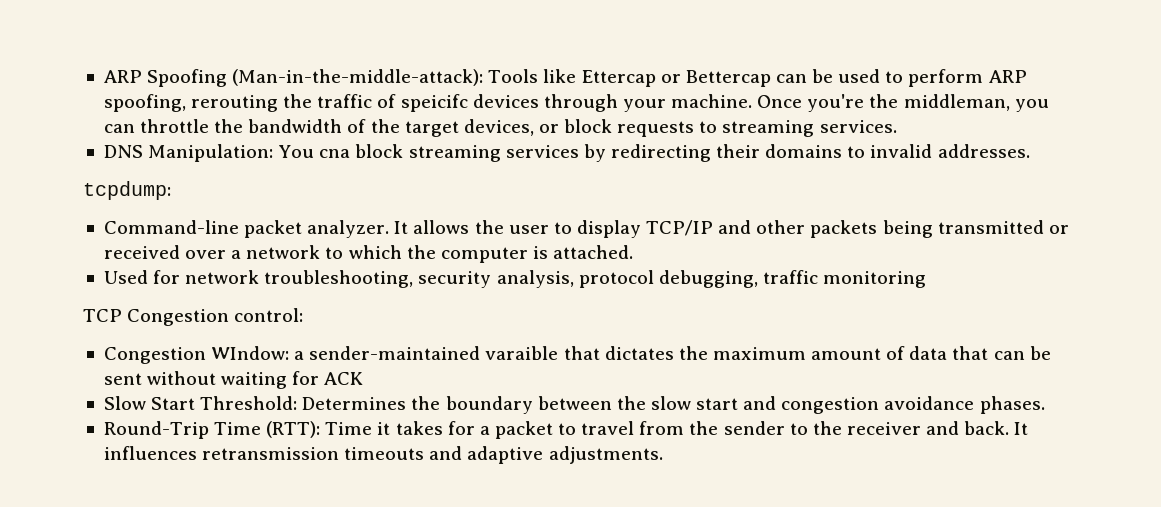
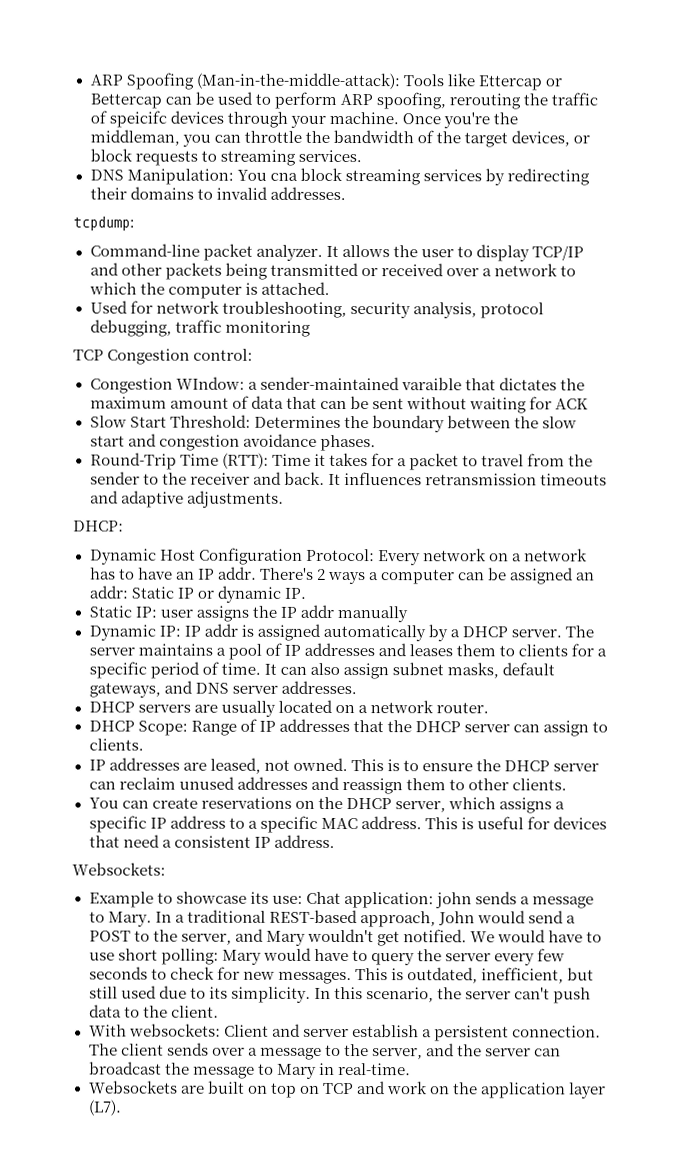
+ DHCP:
+ Dynamic Host Configuration Protocol: Every network on a network has to have an IP addr. There's 2 ways a computer can be assigned an addr: Static IP or dynamic IP.
+ Static IP: user assigns the IP addr manually
+ Dynamic IP: IP addr is assigned automatically by a DHCP server. The server maintains a pool of IP addresses and leases them to clients for a specific period of time. It can also assign subnet masks, default gateways, and DNS server addresses.
+ DHCP servers are usually located on a network router.
+ DHCP Scope: Range of IP addresses that the DHCP server can assign to clients.
+ IP addresses are leased, not owned. This is to ensure the DHCP server can reclaim unused addresses and reassign them to other clients.
+ You can create reservations on the DHCP server, which assigns a specific IP address to a specific MAC address. This is useful for devices that need a consistent IP address.
+ Websockets:
+ Example to showcase its use: Chat application: john sends a message to Mary. In a traditional REST-based approach, John would send a POST to the server, and Mary wouldn't get notified. We would have to use short polling: Mary would have to query the server every few seconds to check for new messages. This is outdated, inefficient, but still used due to its simplicity. In this scenario, the server can't push data to the client.
+ With websockets: Client and server establish a persistent connection. The client sends over a message to the server, and the server can broadcast the message to Mary in real-time.
+ Websockets are built on top on TCP and work on the application layer (L7).

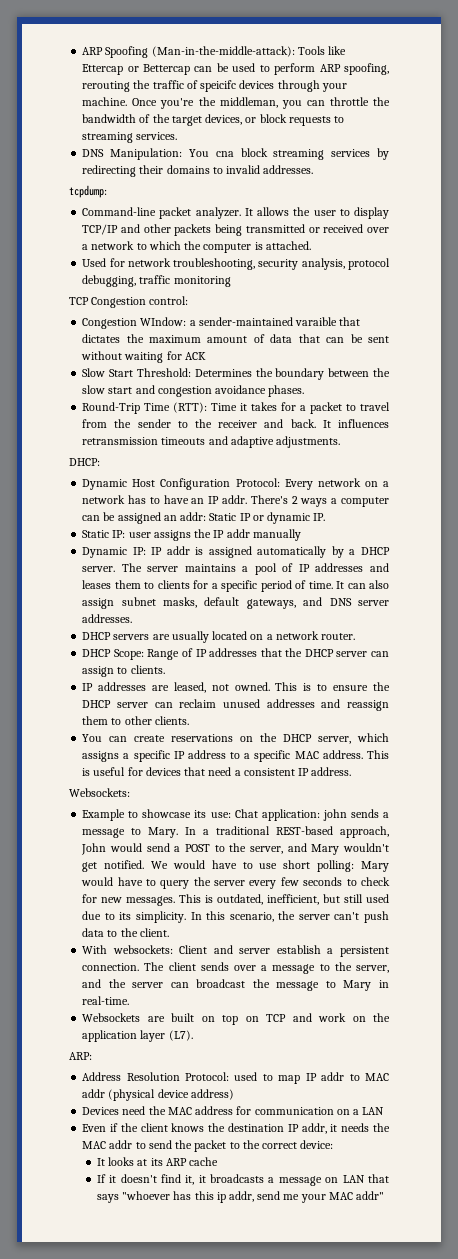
+ ARP:
+ Address Resolution Protocol: used to map IP addr to MAC addr (physical device address)
+ Devices need the MAC address for communication on a LAN
+ Even if the client knows the destination IP addr, it needs the MAC addr to send the packet to the correct device:
+ It looks at its ARP cache
+ If it doesn't find it, it broadcasts a message on LAN that says "whoever has this ip addr, send me your MAC addr"

